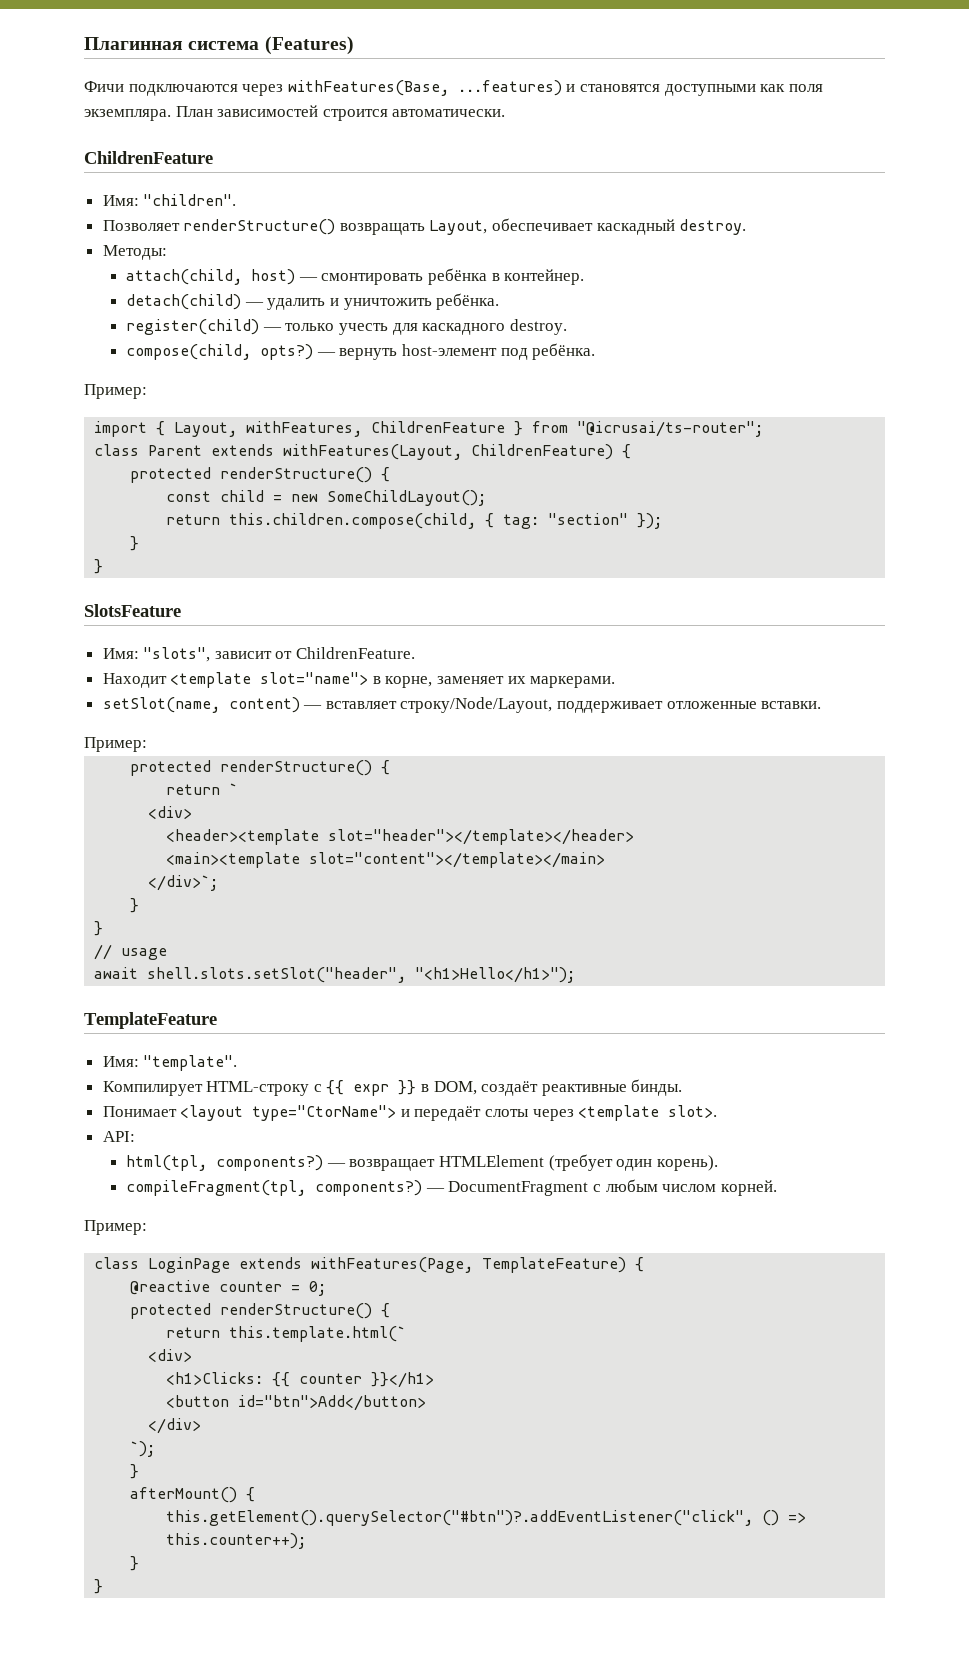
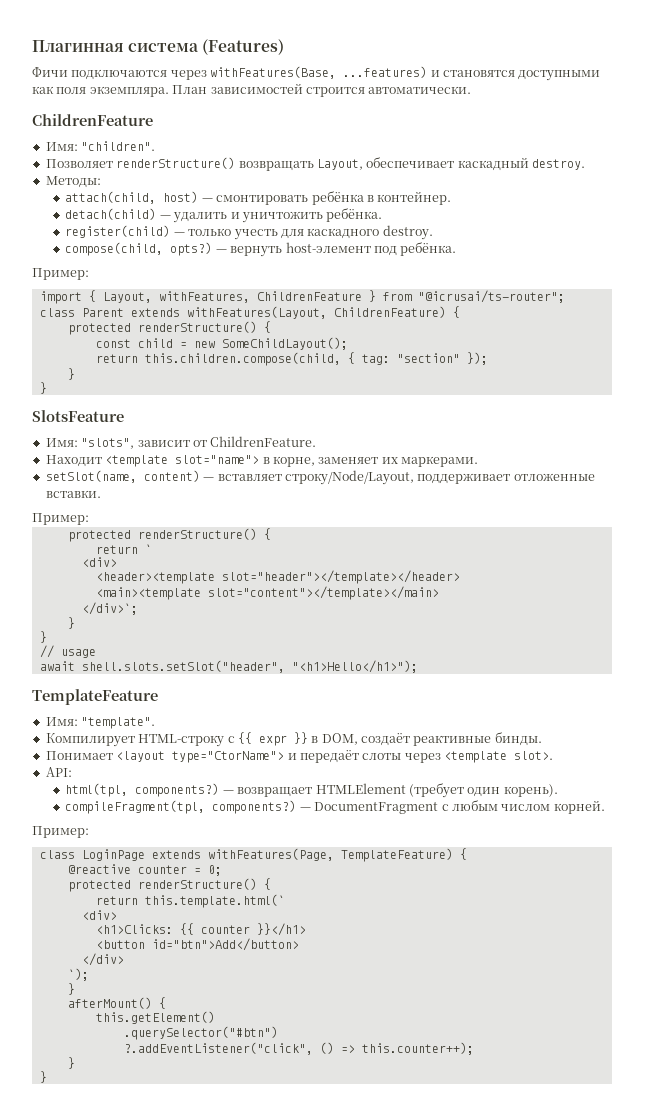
- this.getElement().querySelector("#btn")?.addEventListener("click", () => this.counter++);
+ this.getElement()
+ .querySelector("#btn")
+ ?.addEventListener("click", () => this.counter++);

